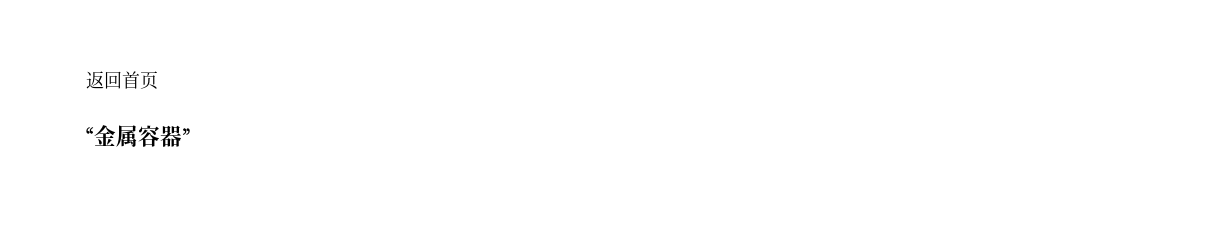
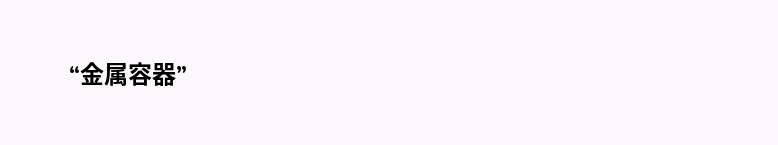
- 返回首页

